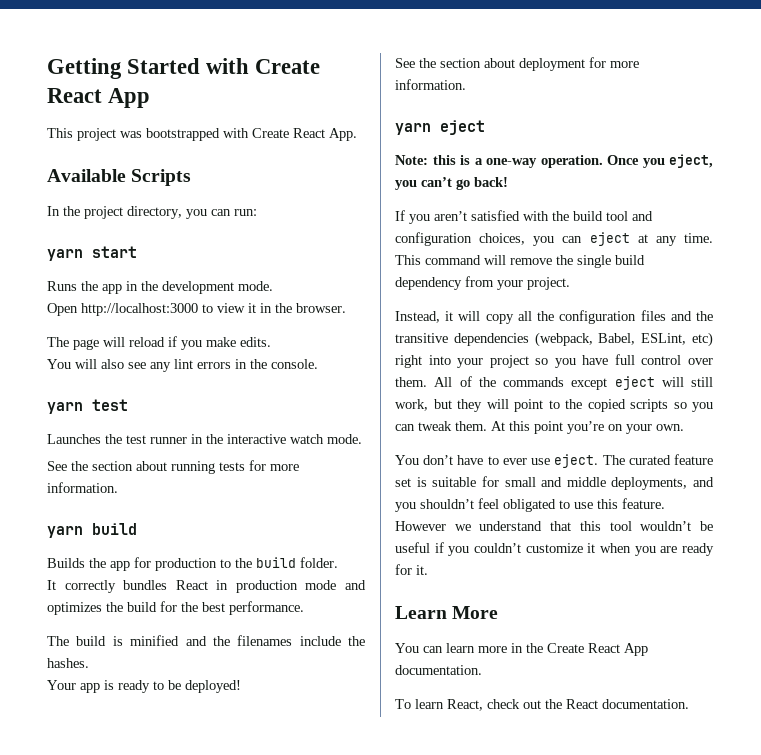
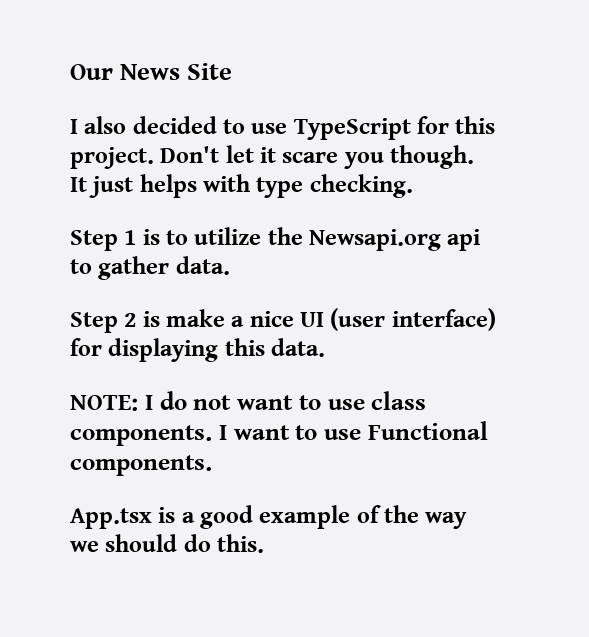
- Getting Started with Create React App
- This project was bootstrapped with Create React App.
- Available Scripts
- In the project directory, you can run:
- yarn start
- Runs the app in the development mode.
- Open http://localhost:3000 to view it in the browser.
- The page will reload if you make edits.
- You will also see any lint errors in the console.
- yarn test
- Launches the test runner in the interactive watch mode.
- See the section about running tests for more information.
- yarn build
- Builds the app for production to the build folder.
- It correctly bundles React in production mode and optimizes the build for the best performance.
- The build is minified and the filenames include the hashes.
- Your app is ready to be deployed!
- See the section about deployment for more information.
- yarn eject
- Note: this is a one-way operation. Once you eject, you can’t go back!
- If you aren’t satisfied with the build tool and configuration choices, you can eject at any time. This command will remove the single build dependency from your project.
- Instead, it will copy all the configuration files and the transitive dependencies (webpack, Babel, ESLint, etc) right into your project so you have full control over them. All of the commands except eject will still work, but they will point to the copied scripts so you can tweak them. At this point you’re on your own.
- You don’t have to ever use eject. The curated feature set is suitable for small and middle deployments, and you shouldn’t feel obligated to use this feature. However we understand that this tool wouldn’t be useful if you couldn’t customize it when you are ready for it.
- Learn More
- You can learn more in the Create React App documentation.
- To learn React, check out the React documentation.
+ Our News Site
+ I also decided to use TypeScript for this project. Don't let it scare you though. It just helps with type checking.
+ Step 1 is to utilize the Newsapi.org api to gather data.
+ Step 2 is make a nice UI (user interface) for displaying this data.
+ NOTE: I do not want to use class components. I want to use Functional components.
+ App.tsx is a good example of the way we should do this.

